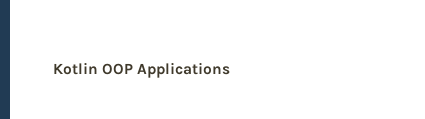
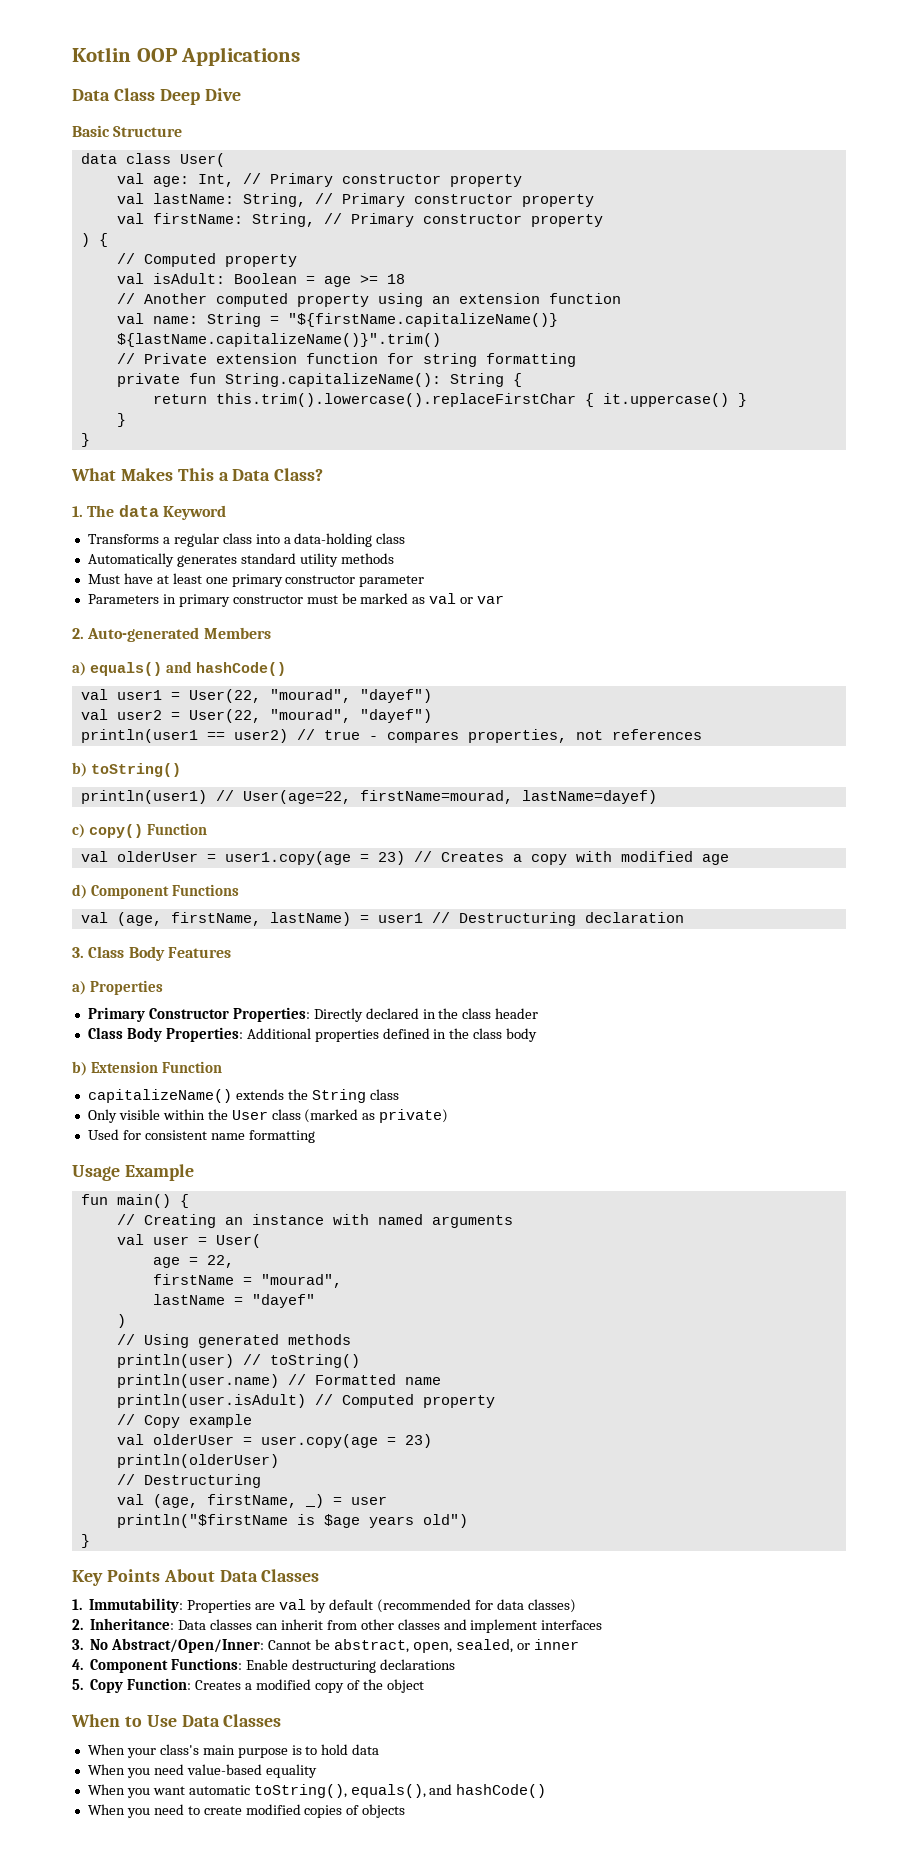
+ Data Class Deep Dive
+ Basic Structure
+ data class User(
+ val age: Int, // Primary constructor property
+ val lastName: String, // Primary constructor property
+ val firstName: String, // Primary constructor property
+ ) {
+ // Computed property
+ val isAdult: Boolean = age >= 18
+ // Another computed property using an extension function
+ val name: String = "${firstName.capitalizeName()} ${lastName.capitalizeName()}".trim()
+ // Private extension function for string formatting
+ private fun String.capitalizeName(): String {
+ return this.trim().lowercase().replaceFirstChar { it.uppercase() }
+ }
+ }
+ What Makes This a Data Class?
+ 1. The data Keyword
+ Transforms a regular class into a data-holding class
+ Automatically generates standard utility methods
+ Must have at least one primary constructor parameter
+ Parameters in primary constructor must be marked as val or var
+ 2. Auto-generated Members
+ a) equals() and hashCode()
+ val user1 = User(22, "mourad", "dayef")
+ val user2 = User(22, "mourad", "dayef")
+ println(user1 == user2) // true - compares properties, not references
+ b) toString()
+ println(user1) // User(age=22, firstName=mourad, lastName=dayef)
+ c) copy() Function
+ val olderUser = user1.copy(age = 23) // Creates a copy with modified age
+ d) Component Functions
+ val (age, firstName, lastName) = user1 // Destructuring declaration
+ 3. Class Body Features
+ a) Properties
+ Primary Constructor Properties: Directly declared in the class header
+ Class Body Properties: Additional properties defined in the class body
+ b) Extension Function
+ capitalizeName() extends the String class
+ Only visible within the User class (marked as private)
+ Used for consistent name formatting
+ Usage Example
+ fun main() {
+ // Creating an instance with named arguments
+ val user = User(
+ age = 22,
+ firstName = "mourad",
+ lastName = "dayef"
+ )
+ // Using generated methods
+ println(user) // toString()
+ println(user.name) // Formatted name
+ println(user.isAdult) // Computed property
+ // Copy example
+ val olderUser = user.copy(age = 23)
+ println(olderUser)
+ // Destructuring
+ val (age, firstName, _) = user
+ println("$firstName is $age years old")
+ }
+ Key Points About Data Classes
+ 1. Immutability: Properties are val by default (recommended for data classes)
+ 2. Inheritance: Data classes can inherit from other classes and implement interfaces
+ 3. No Abstract/Open/Inner: Cannot be abstract, open, sealed, or inner
+ 4. Component Functions: Enable destructuring declarations
+ 5. Copy Function: Creates a modified copy of the object
+ When to Use Data Classes
+ When your class's main purpose is to hold data
+ When you need value-based equality
+ When you want automatic toString(), equals(), and hashCode()
+ When you need to create modified copies of objects

